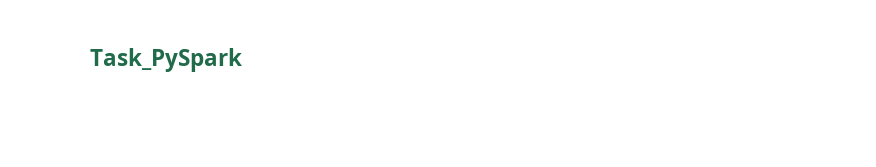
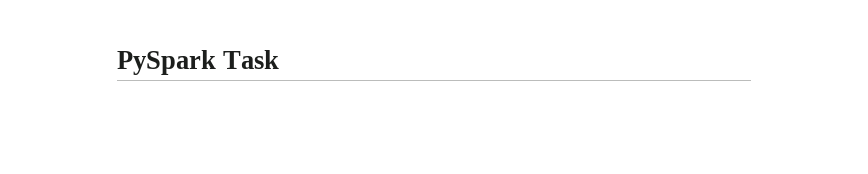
- Task_PySpark
+ PySpark Task

